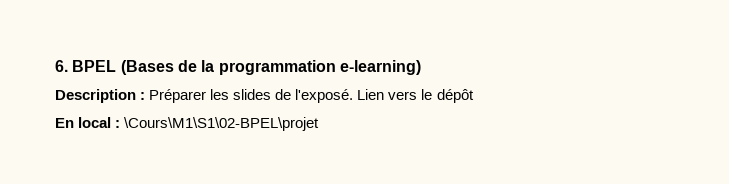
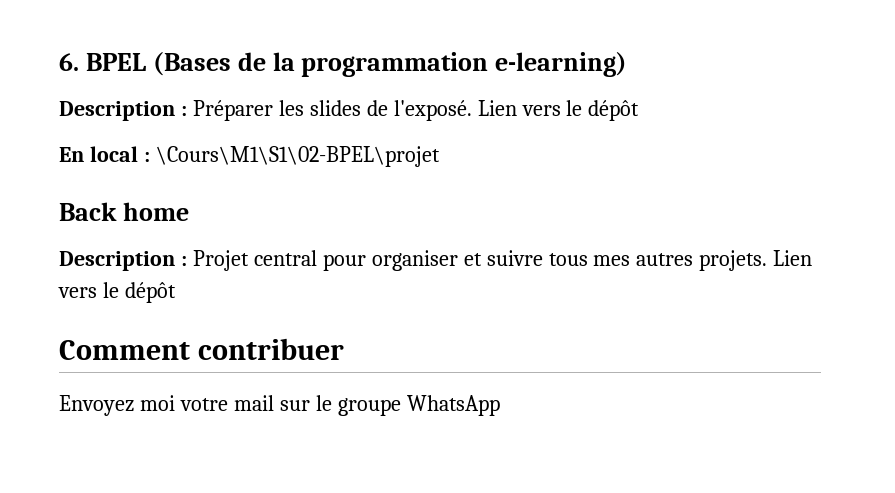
+ Back home
+ Description : Projet central pour organiser et suivre tous mes autres projets. Lien vers le dépôt
+ Comment contribuer
+ Envoyez moi votre mail sur le groupe WhatsApp

